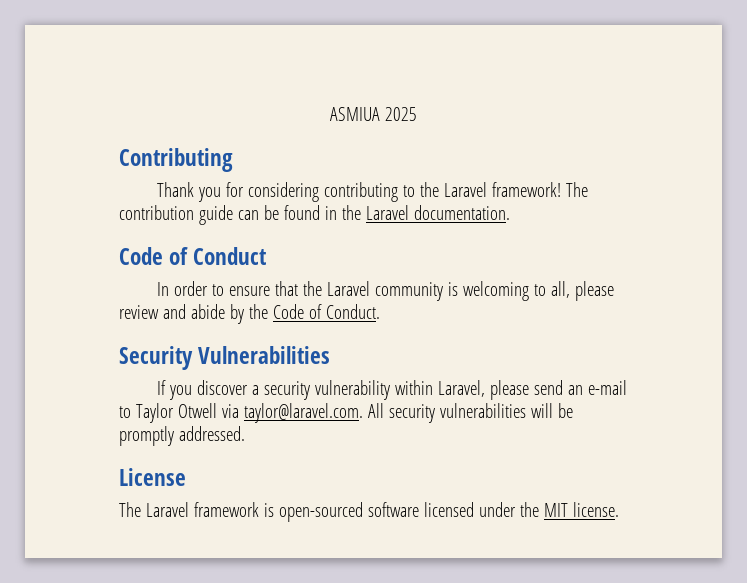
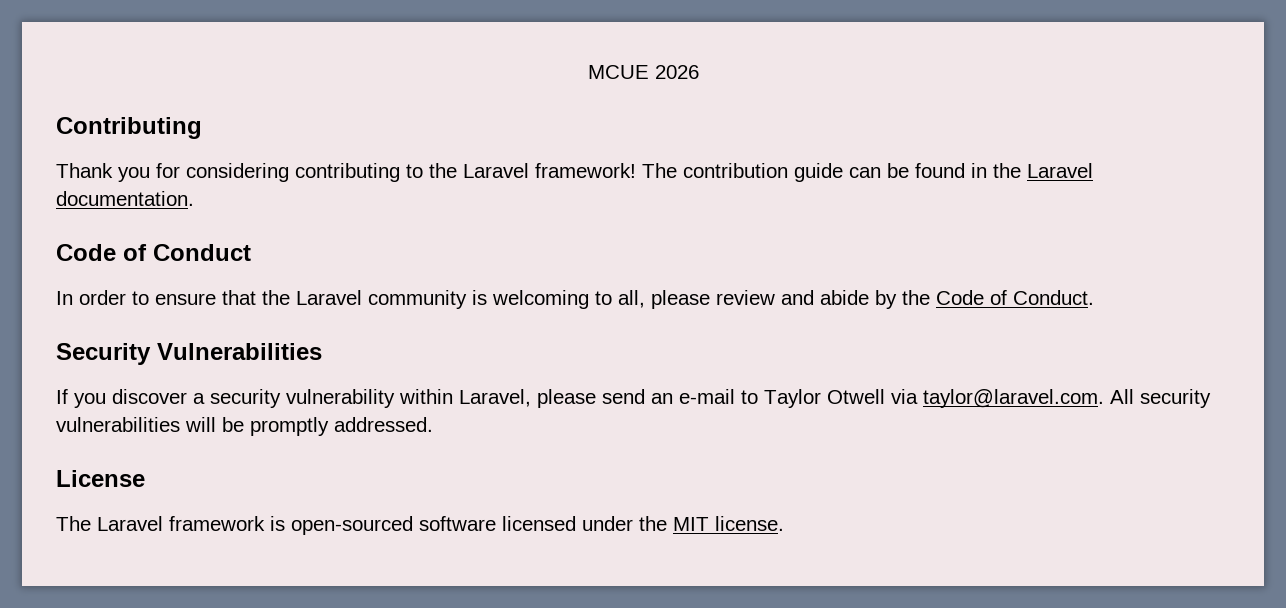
- ASMIUA 2025
+ MCUE 2026

